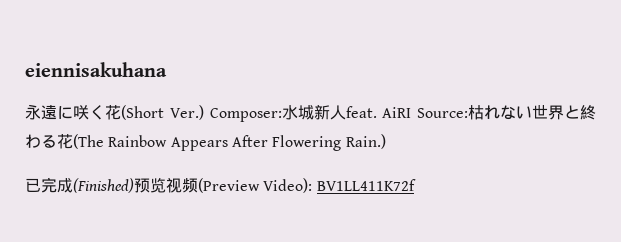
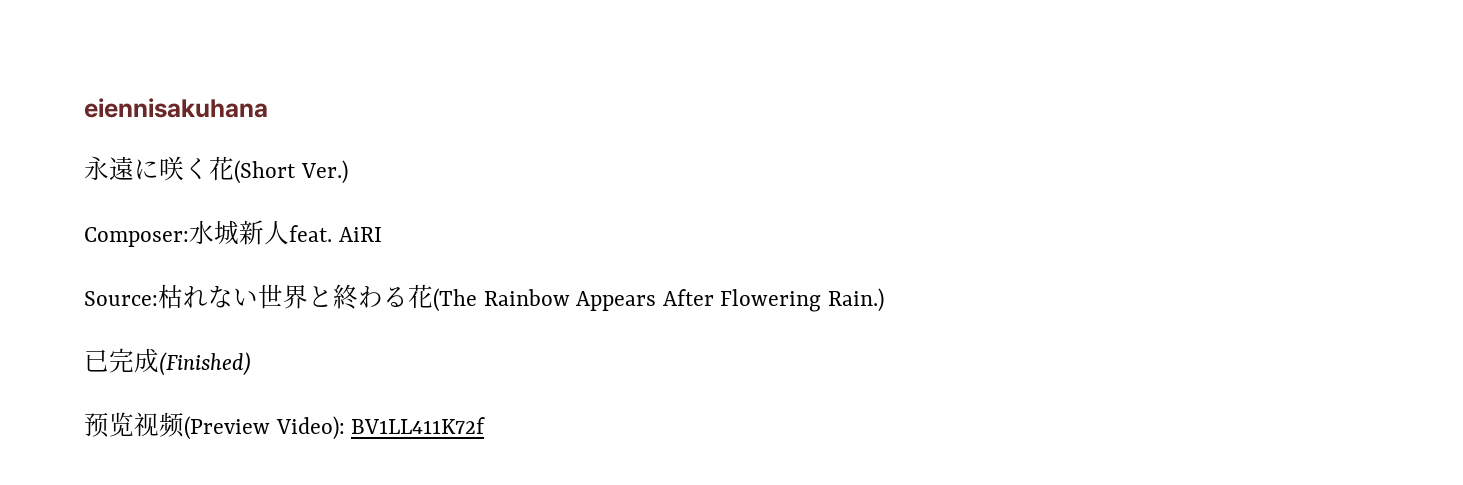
- 永遠に咲く花(Short Ver.) Composer:水城新人feat.
+ 永遠に咲く花(Short Ver.)
+ Composer:水城新人feat.
- AiRI Source:枯れない世界と終わる花(The Rainbow Appears After Flowering Rain.)
+ AiRI
+ Source:枯れない世界と終わる花(The Rainbow Appears After Flowering Rain.)
- 已完成(Finished)预览视频(Preview Video): BV1LL411K72f
+ 已完成(Finished)
+ 预览视频(Preview Video): BV1LL411K72f

